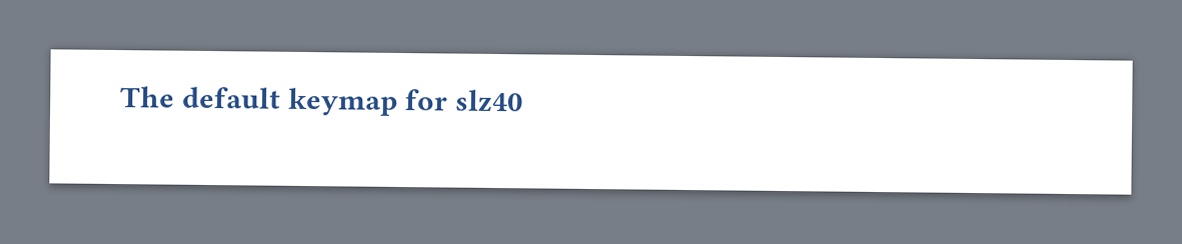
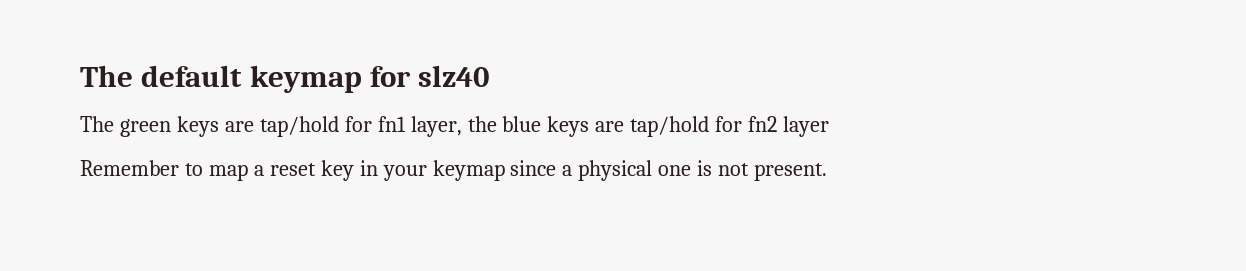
+ The green keys are tap/hold for fn1 layer, the blue keys are tap/hold for fn2 layer
+ Remember to map a reset key in your keymap since a physical one is not present.

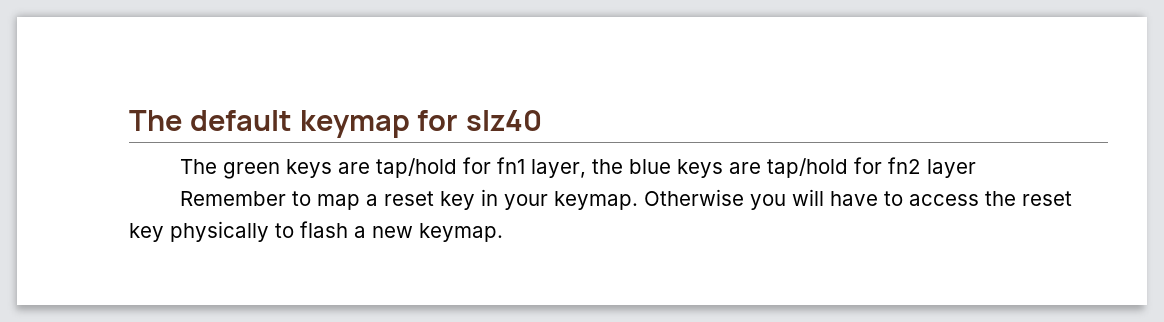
- Remember to map a reset key in your keymap since a physical one is not present.
+ Remember to map a reset key in your keymap. Otherwise you will have to access the reset key physically to flash a new keymap.

